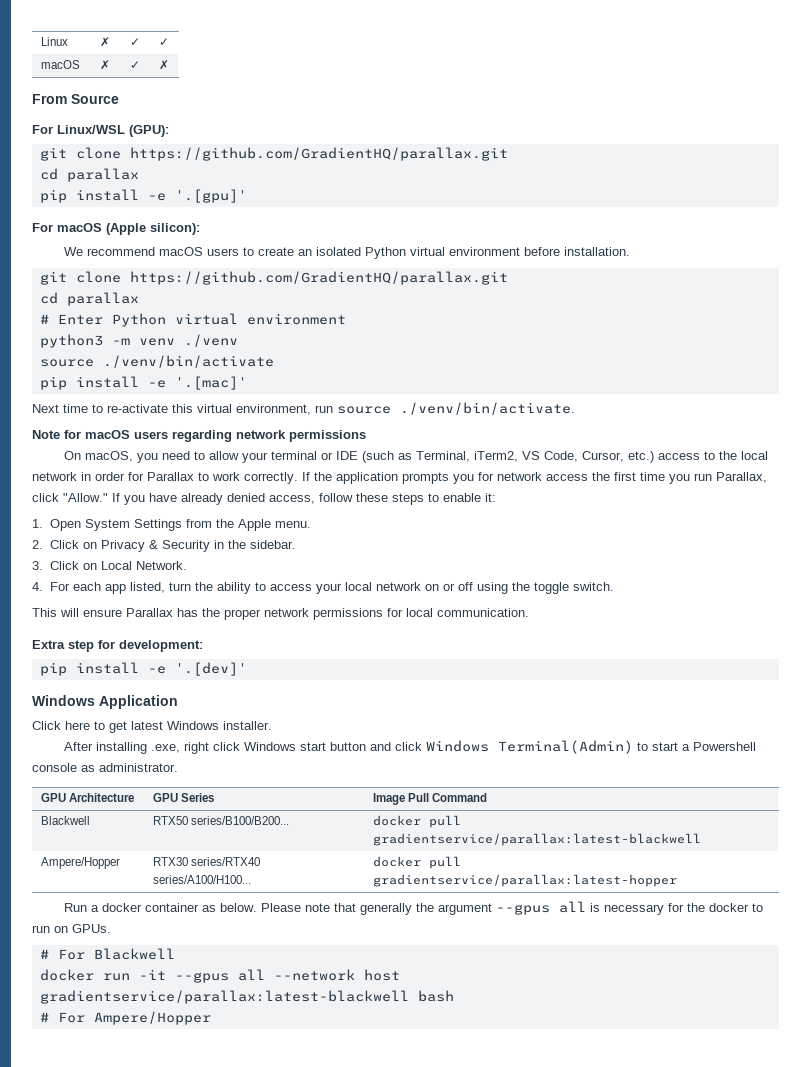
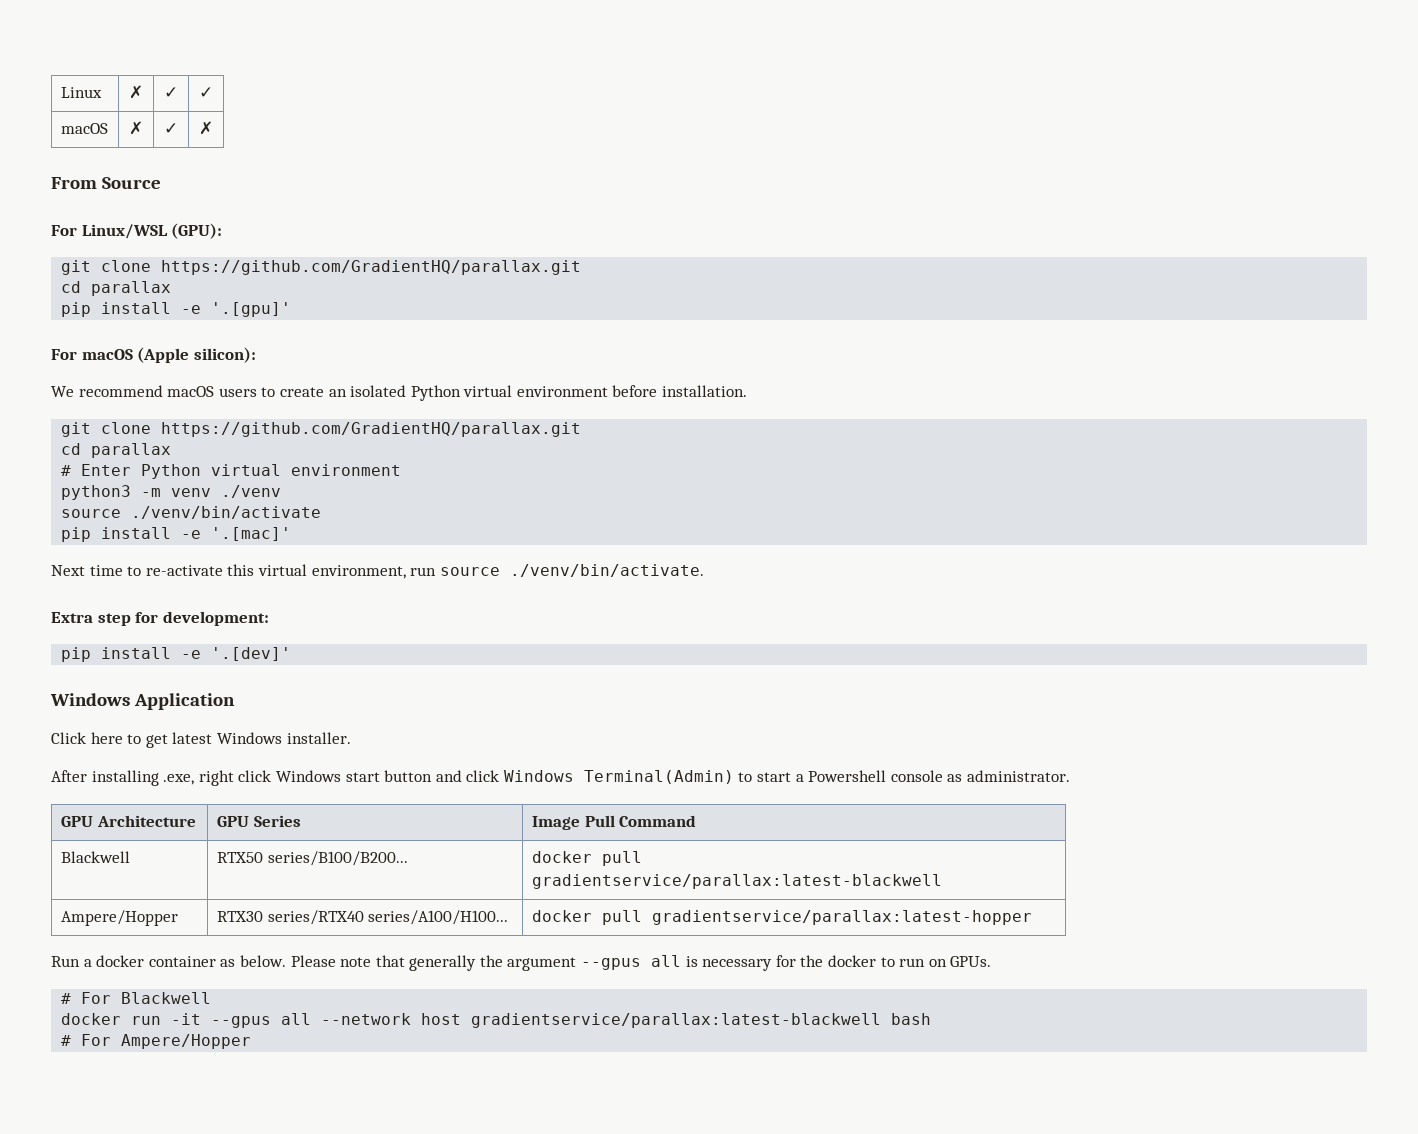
- Note for macOS users regarding network permissions
- On macOS, you need to allow your terminal or IDE (such as Terminal, iTerm2, VS Code, Cursor, etc.) access to the local network in order for Parallax to work correctly. If the application prompts you for network access the first time you run Parallax, click "Allow." If you have already denied access, follow these steps to enable it:
- 1. Open System Settings from the Apple menu.
- 2. Click on Privacy & Security in the sidebar.
- 3. Click on Local Network.
- 4. For each app listed, turn the ability to access your local network on or off using the toggle switch.
- This will ensure Parallax has the proper network permissions for local communication.

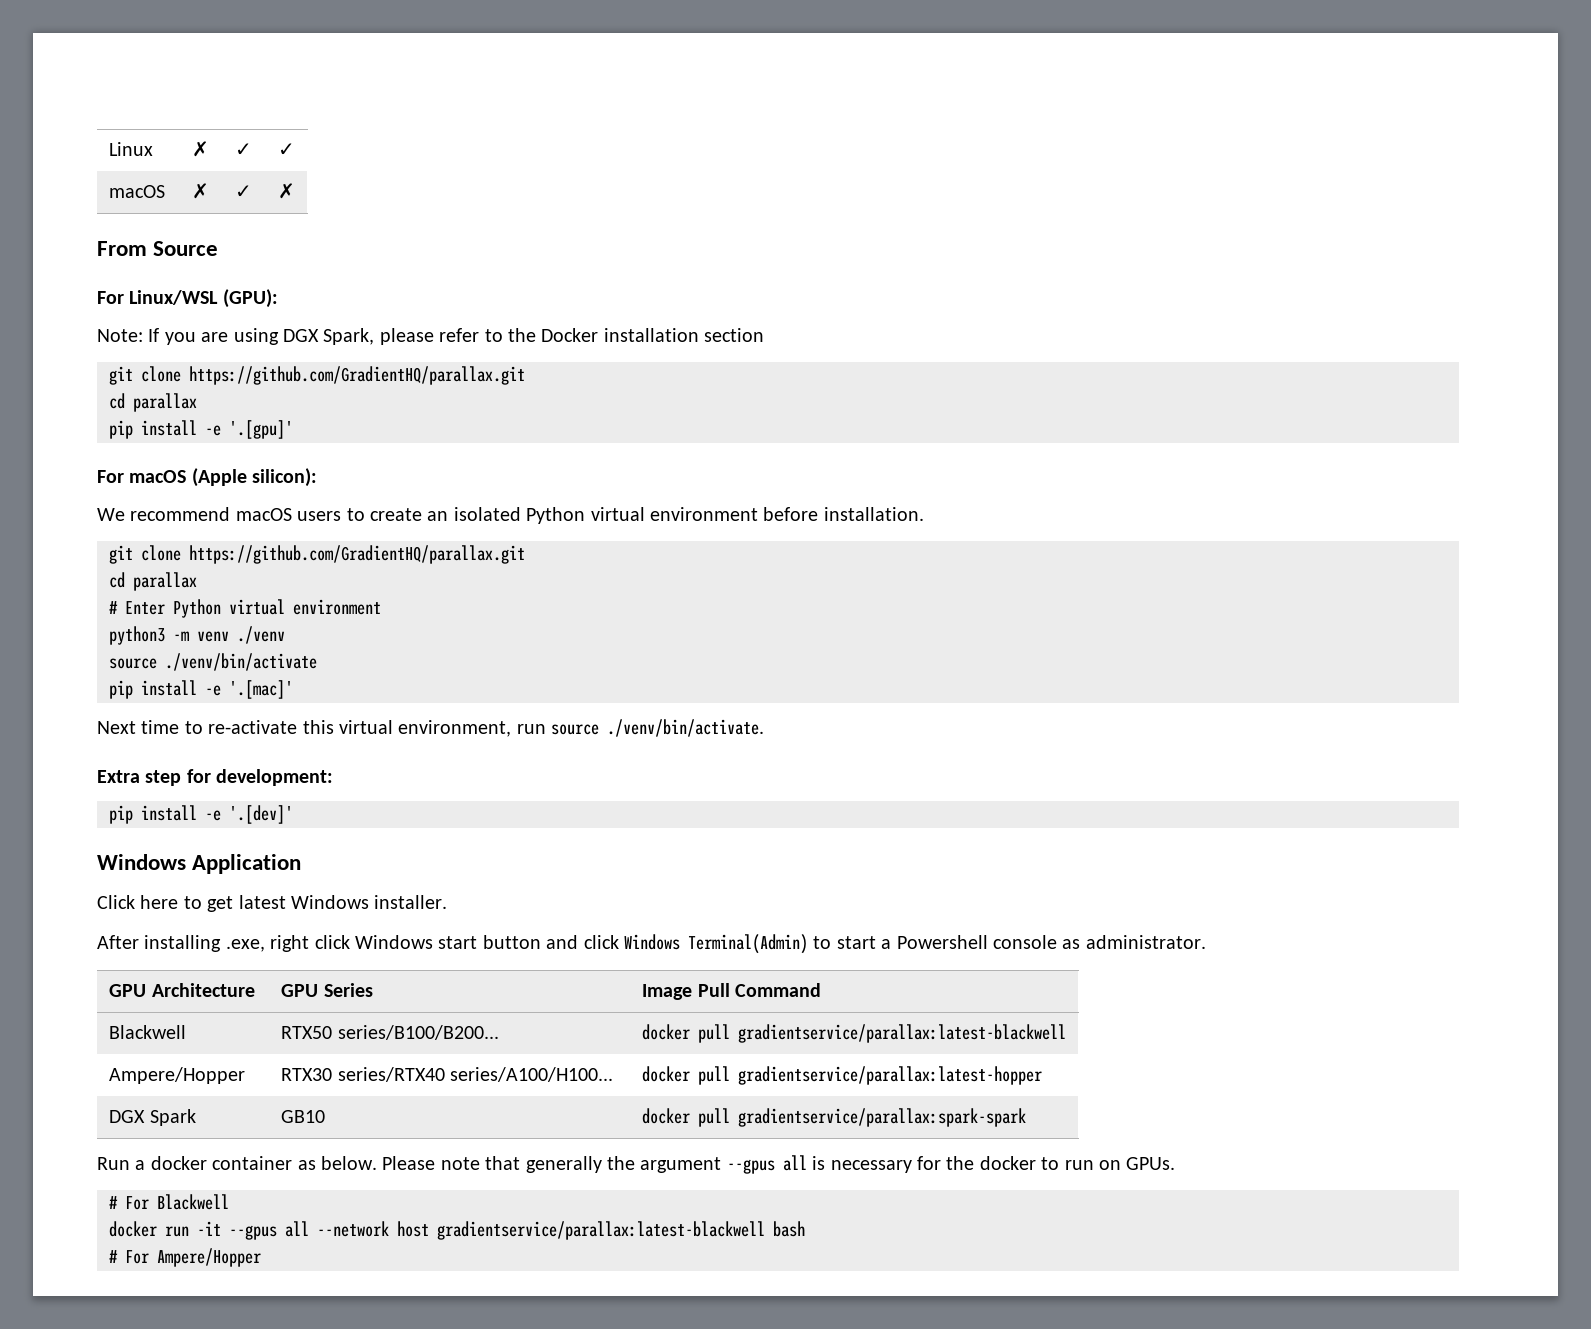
+ Note: If you are using DGX Spark, please refer to the Docker installation section
+ DGX Spark | GB10 | docker pull gradientservice/parallax:spark-spark

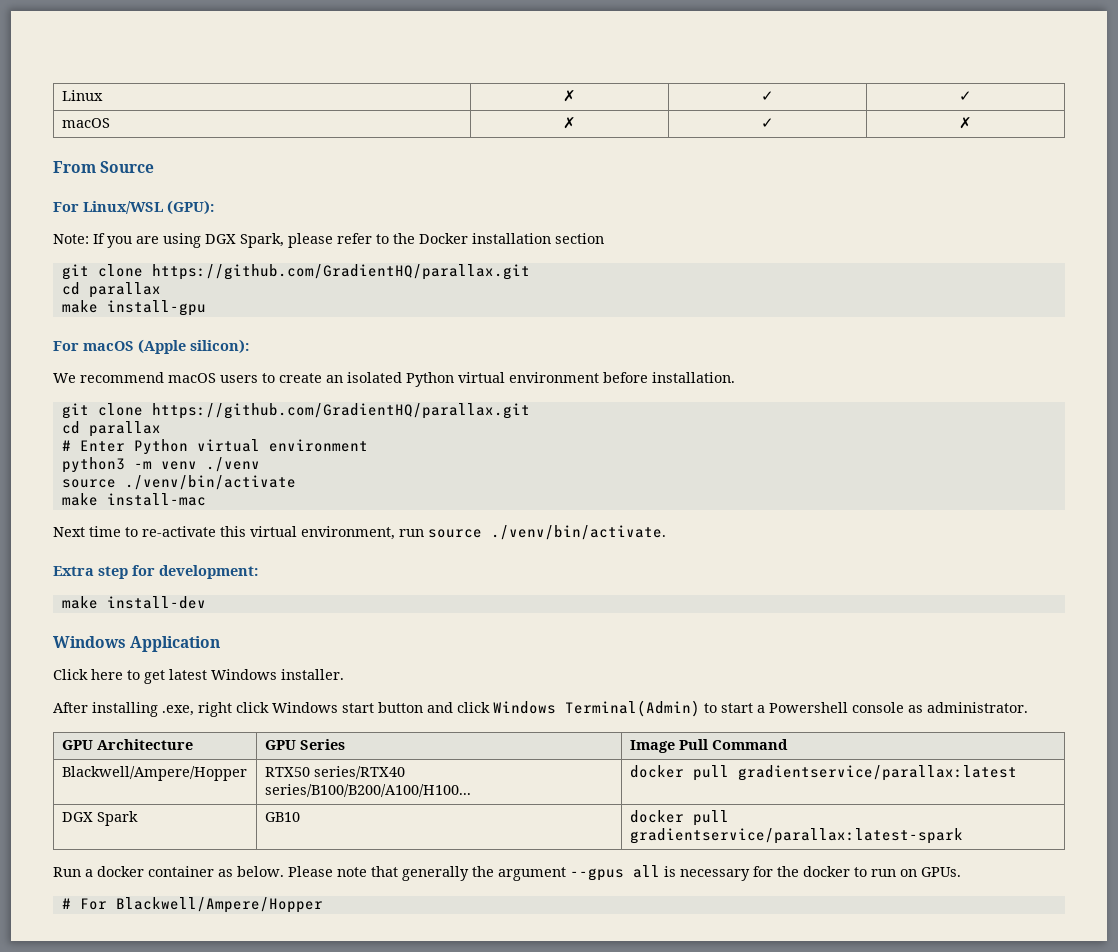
- pip install -e '.[gpu]'
+ make install-gpu
- pip install -e '.[mac]'
+ make install-mac
- pip install -e '.[dev]'
+ make install-dev
- Blackwell | RTX50 series/B100/B200... | docker pull gradientservice/parallax:latest-blackwell
- Ampere/Hopper | RTX30 series/RTX40 series/A100/H100... | docker pull gradientservice/parallax:latest-hopper
+ Blackwell/Ampere/Hopper | RTX50 series/RTX40 series/B100/B200/A100/H100... | docker pull gradientservice/parallax:latest
- DGX Spark | GB10 | docker pull gradientservice/parallax:spark-spark
+ DGX Spark | GB10 | docker pull gradientservice/parallax:latest-spark
- # For Blackwell
- docker run -it --gpus all --network host gradientservice/parallax:latest-blackwell bash
- # For Ampere/Hopper
+ # For Blackwell/Ampere/Hopper

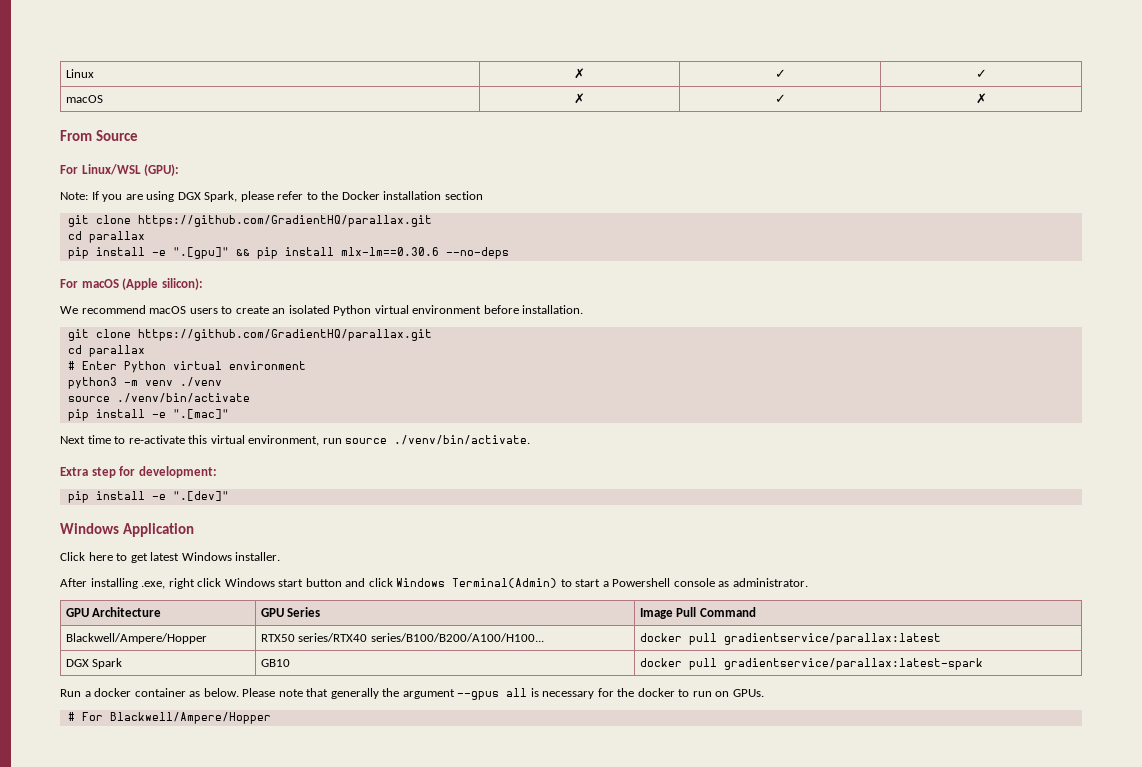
- make install-gpu
+ pip install -e ".[gpu]" && pip install mlx-lm==0.30.6 --no-deps
- make install-mac
+ pip install -e ".[mac]"
- make install-dev
+ pip install -e ".[dev]"

